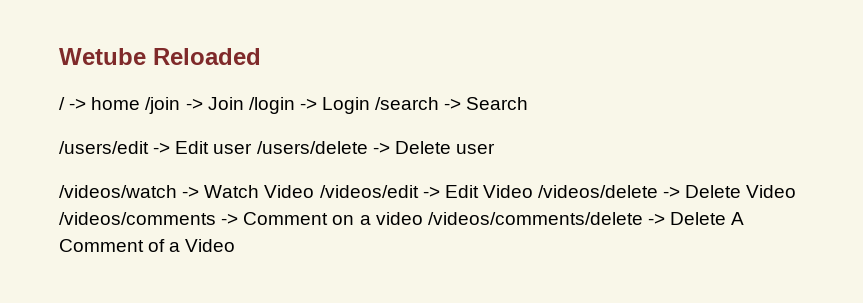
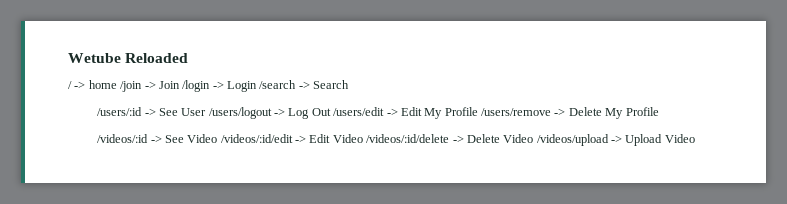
- /users/edit -> Edit user /users/delete -> Delete user
- /videos/watch -> Watch Video /videos/edit -> Edit Video /videos/delete -> Delete Video /videos/comments -> Comment on a video /videos/comments/delete -> Delete A Comment of a Video
+ /users/:id -> See User /users/logout -> Log Out /users/edit -> Edit My Profile /users/remove -> Delete My Profile
+ /videos/:id -> See Video /videos/:id/edit -> Edit Video /videos/:id/delete -> Delete Video /videos/upload -> Upload Video

